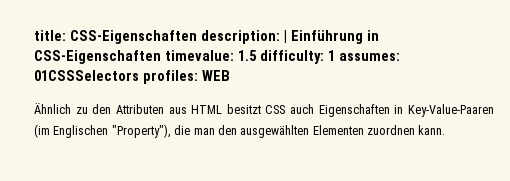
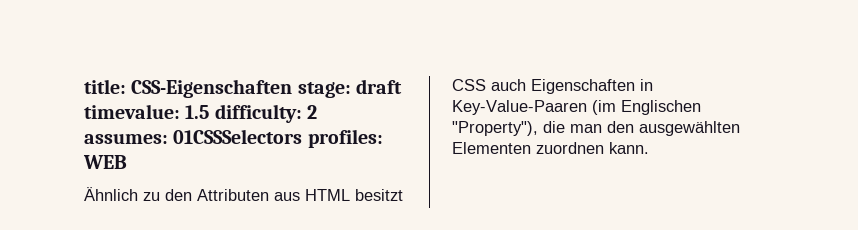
- title: CSS-Eigenschaften description: | Einführung in CSS-Eigenschaften timevalue: 1.5 difficulty: 1 assumes: 01CSSSelectors profiles: WEB
+ title: CSS-Eigenschaften stage: draft timevalue: 1.5 difficulty: 2 assumes: 01CSSSelectors profiles: WEB

